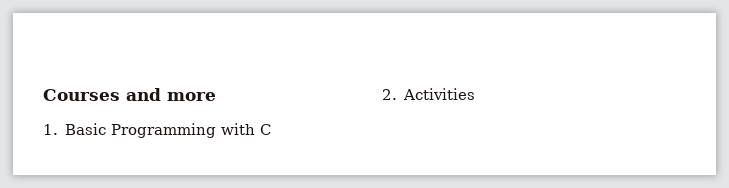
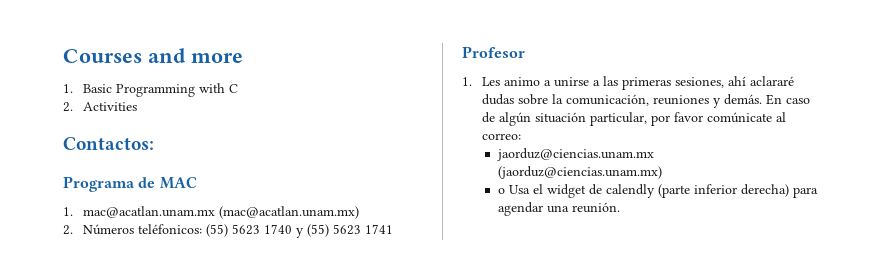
+ Contactos:
+ Programa de MAC
+ 1. mac@acatlan.unam.mx (mac@acatlan.unam.mx)
+ 2. Números teléfonicos: (55) 5623 1740 y (55) 5623 1741
+ Profesor
+ 1. Les animo a unirse a las primeras sesiones, ahí aclararé dudas sobre la comunicación, reuniones y demás. En caso de algún situación particular, por favor comúnicate al correo:
+ jaorduz@ciencias.unam.mx (jaorduz@ciencias.unam.mx)
+ o Usa el widget de calendly (parte inferior derecha) para agendar una reunión.

